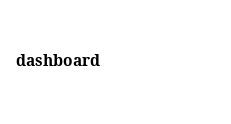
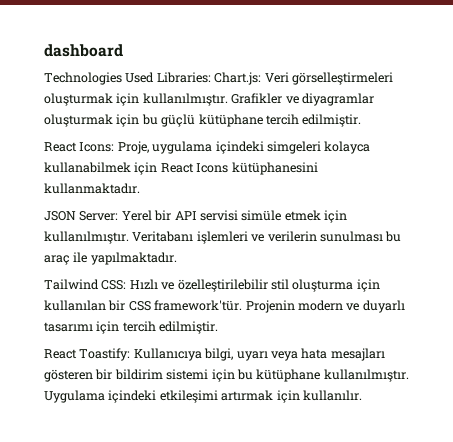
+ Technologies Used Libraries: Chart.js: Veri görselleştirmeleri oluşturmak için kullanılmıştır. Grafikler ve diyagramlar oluşturmak için bu güçlü kütüphane tercih edilmiştir.
+ React Icons: Proje, uygulama içindeki simgeleri kolayca kullanabilmek için React Icons kütüphanesini kullanmaktadır.
+ JSON Server: Yerel bir API servisi simüle etmek için kullanılmıştır. Veritabanı işlemleri ve verilerin sunulması bu araç ile yapılmaktadır.
+ Tailwind CSS: Hızlı ve özelleştirilebilir stil oluşturma için kullanılan bir CSS framework'tür. Projenin modern ve duyarlı tasarımı için tercih edilmiştir.
+ React Toastify: Kullanıcıya bilgi, uyarı veya hata mesajları gösteren bir bildirim sistemi için bu kütüphane kullanılmıştır. Uygulama içindeki etkileşimi artırmak için kullanılır.

